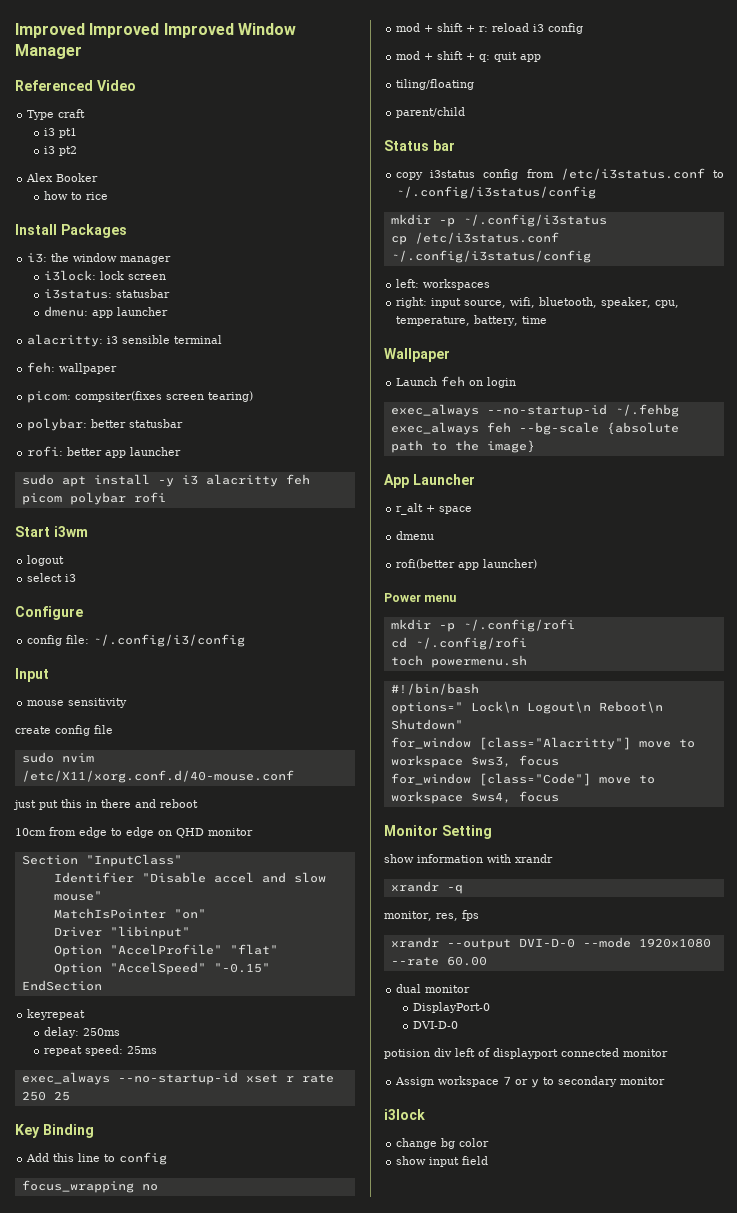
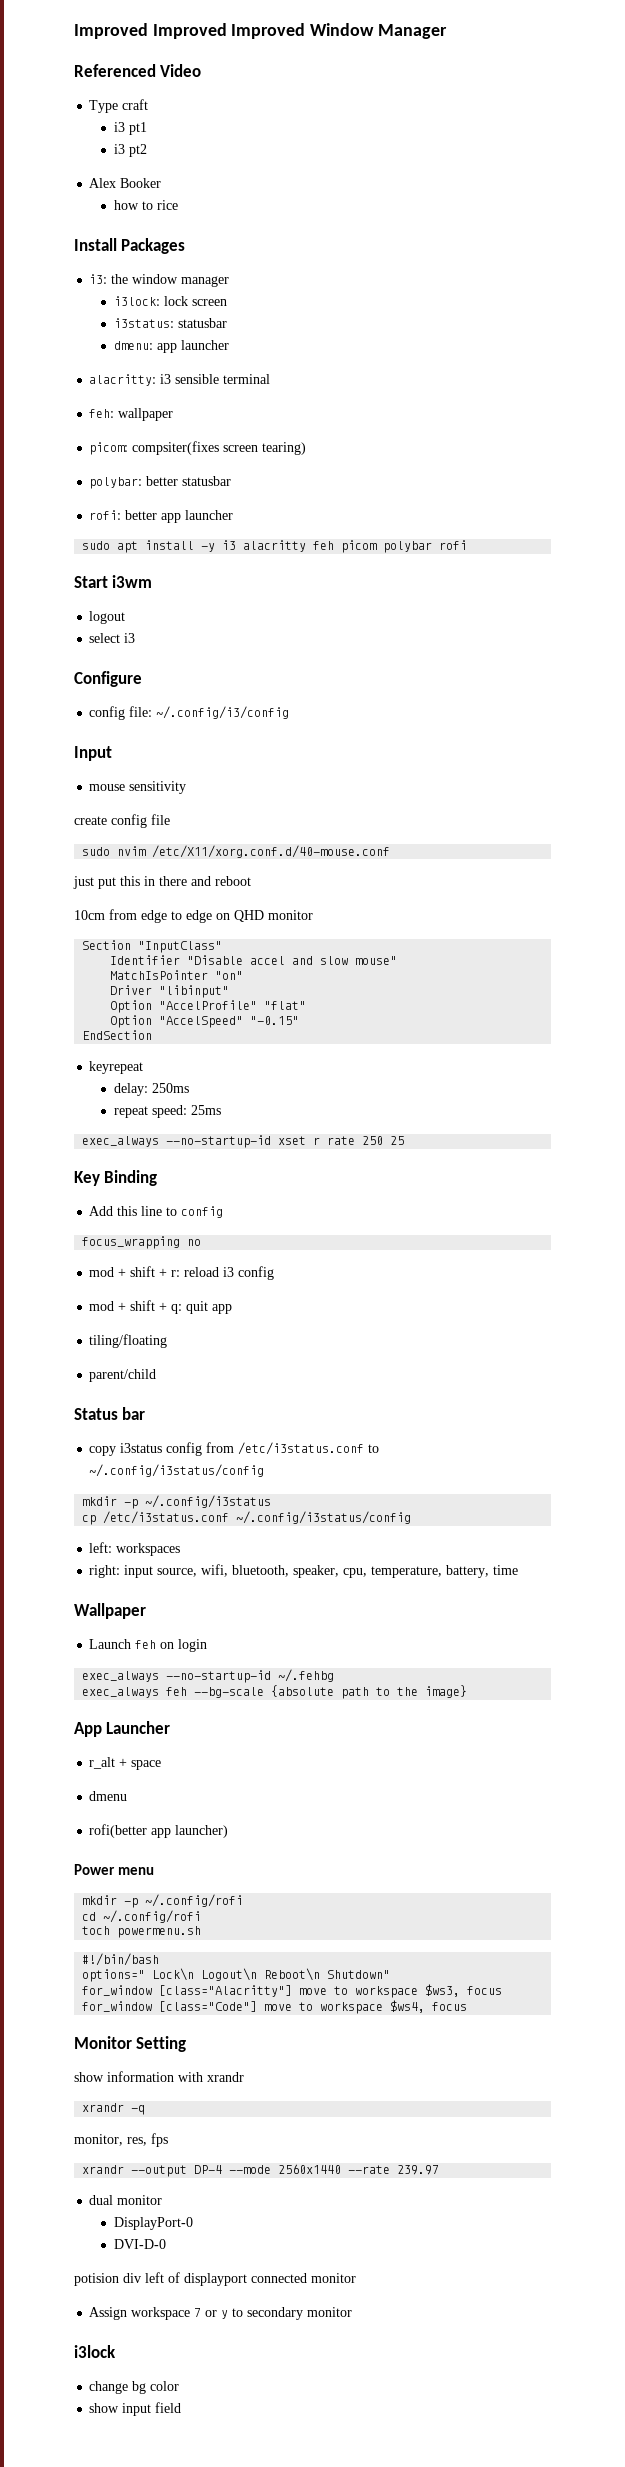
- xrandr --output DVI-D-0 --mode 1920x1080 --rate 60.00
+ xrandr --output DP-4 --mode 2560x1440 --rate 239.97

